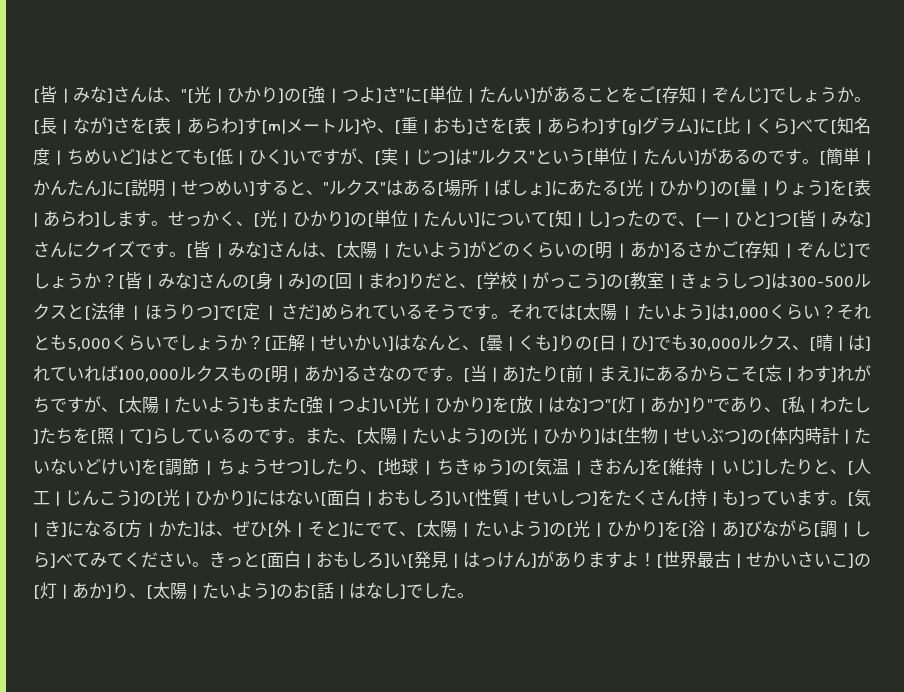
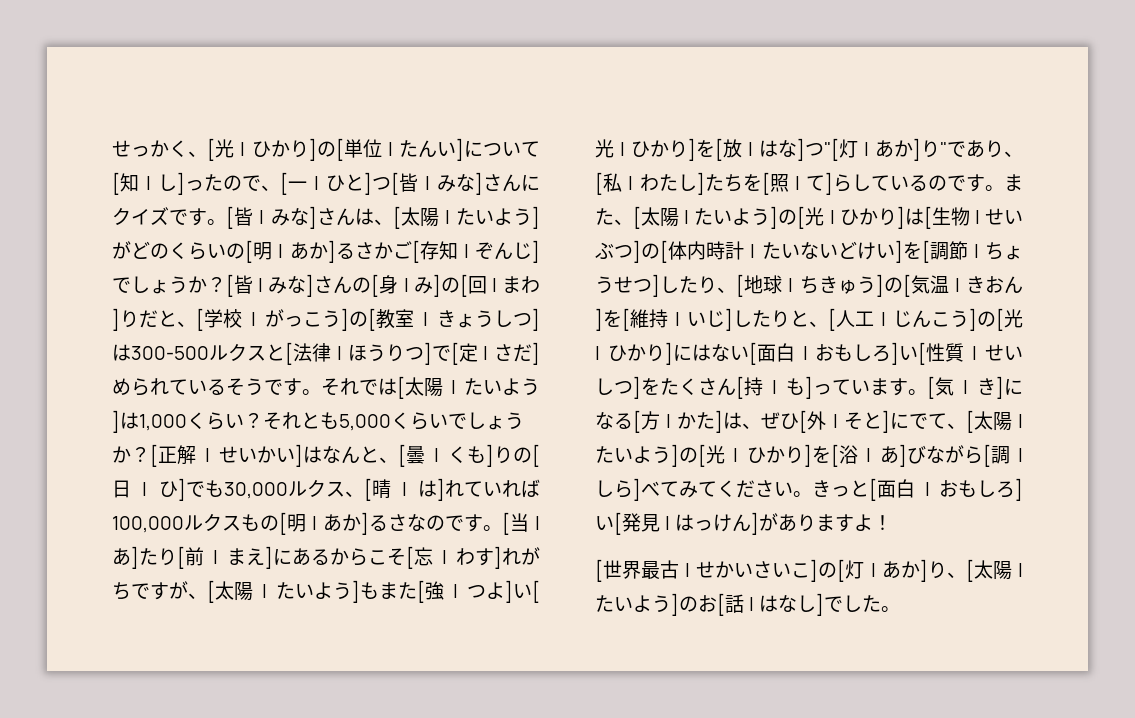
- [皆 | みな]さんは、"[光 | ひかり]の[強 | つよ]さ"に[単位 | たんい]があることをご[存知 | ぞんじ]でしょうか。[長 | なが]さを[表 | あらわ]す[m|メートル]や、[重 | おも]さを[表 | あらわ]す[g|グラム]に[比 | くら]べて[知名度 | ちめいど]はとても[低 | ひく]いですが、[実 | じつ]は"ルクス"という[単位 | たんい]があるのです。[簡単 | かんたん]に[説明 | せつめい]すると、"ルクス"はある[場所 | ばしょ]にあたる[光 | ひかり]の[量 | りょう]を[表 | あらわ]します。
- きっと[面白 | おもしろ]い[発見 | はっけん]がありますよ！[世界最古 | せかいさいこ]の[灯 | あか]り、[太陽 | たいよう]のお[話 | はなし]でした。
+ きっと[面白 | おもしろ]い[発見 | はっけん]がありますよ！
+ [世界最古 | せかいさいこ]の[灯 | あか]り、[太陽 | たいよう]のお[話 | はなし]でした。

